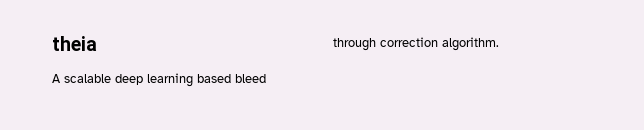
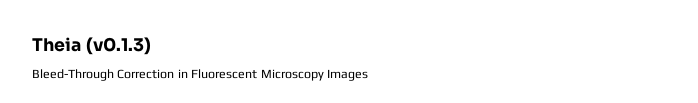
- theia
- A scalable deep learning based bleed through correction algorithm.
+ Theia (v0.1.3)
+ Bleed-Through Correction in Fluorescent Microscopy Images

